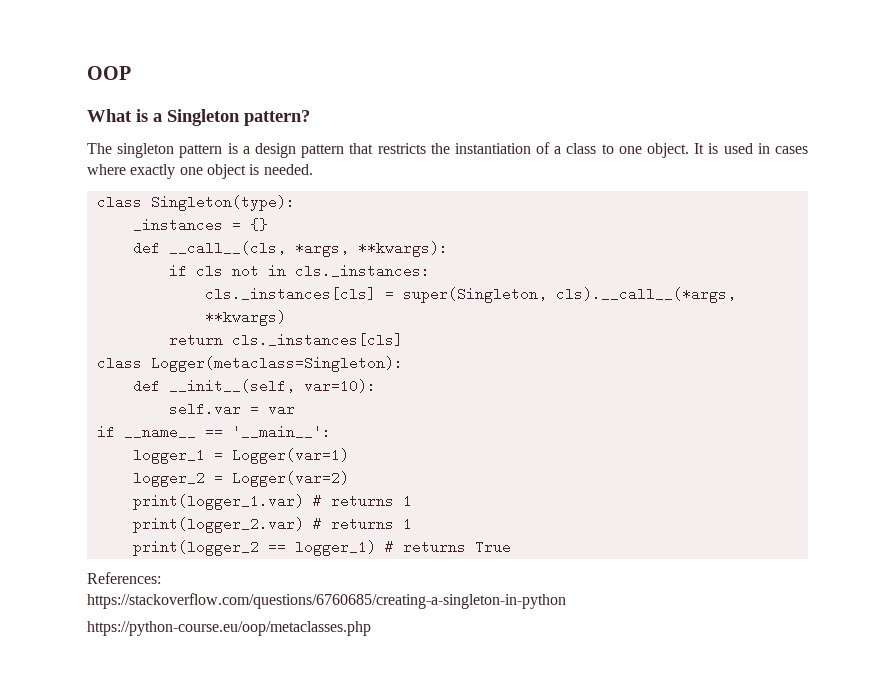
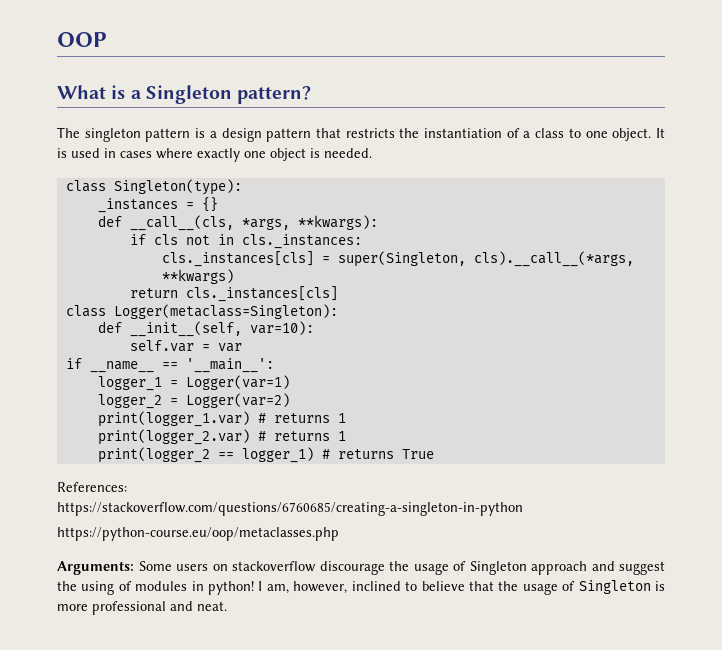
+ Arguments: Some users on stackoverflow discourage the usage of Singleton approach and suggest the using of modules in python! I am, however, inclined to believe that the usage of Singleton is more professional and neat.

